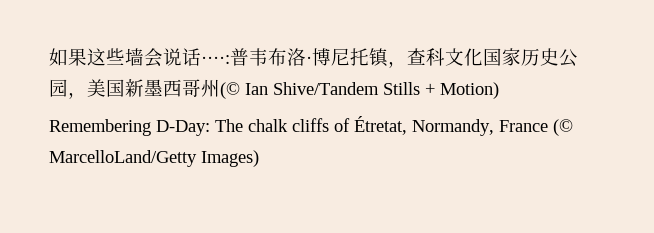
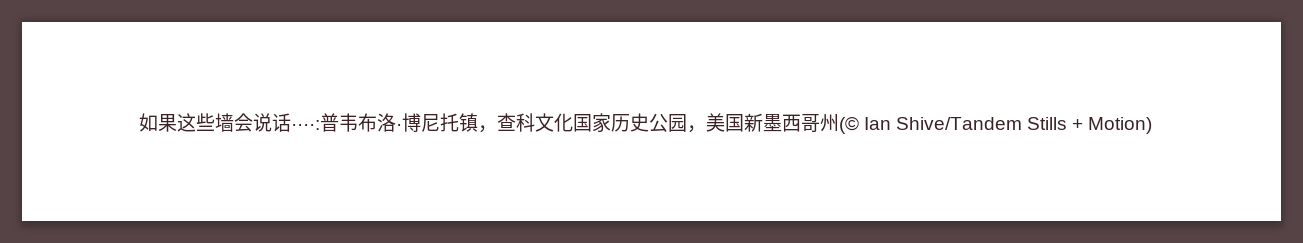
- Remembering D-Day: The chalk cliffs of Étretat, Normandy, France (© MarcelloLand/Getty Images)

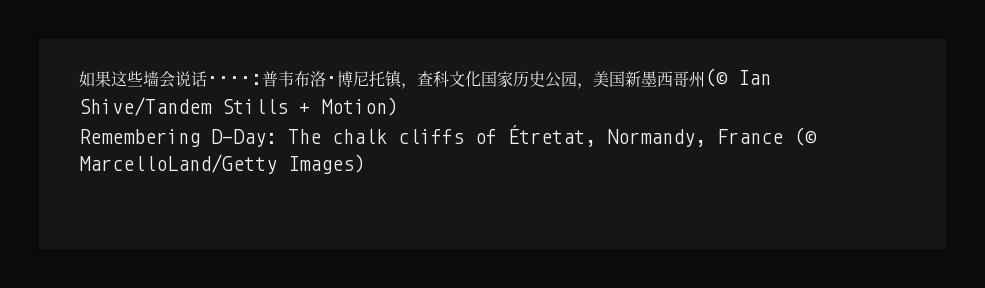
+ Remembering D-Day: The chalk cliffs of Étretat, Normandy, France (© MarcelloLand/Getty Images)

